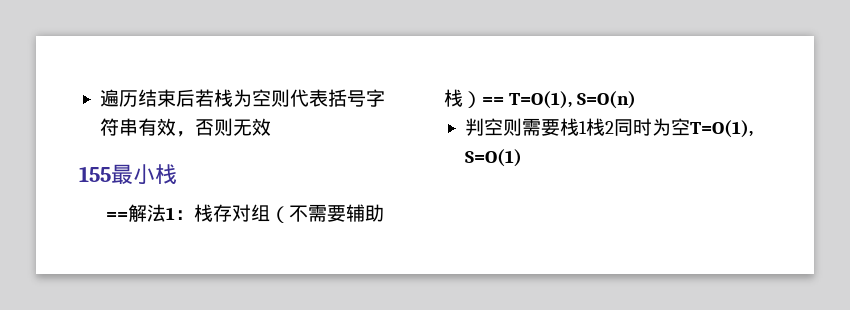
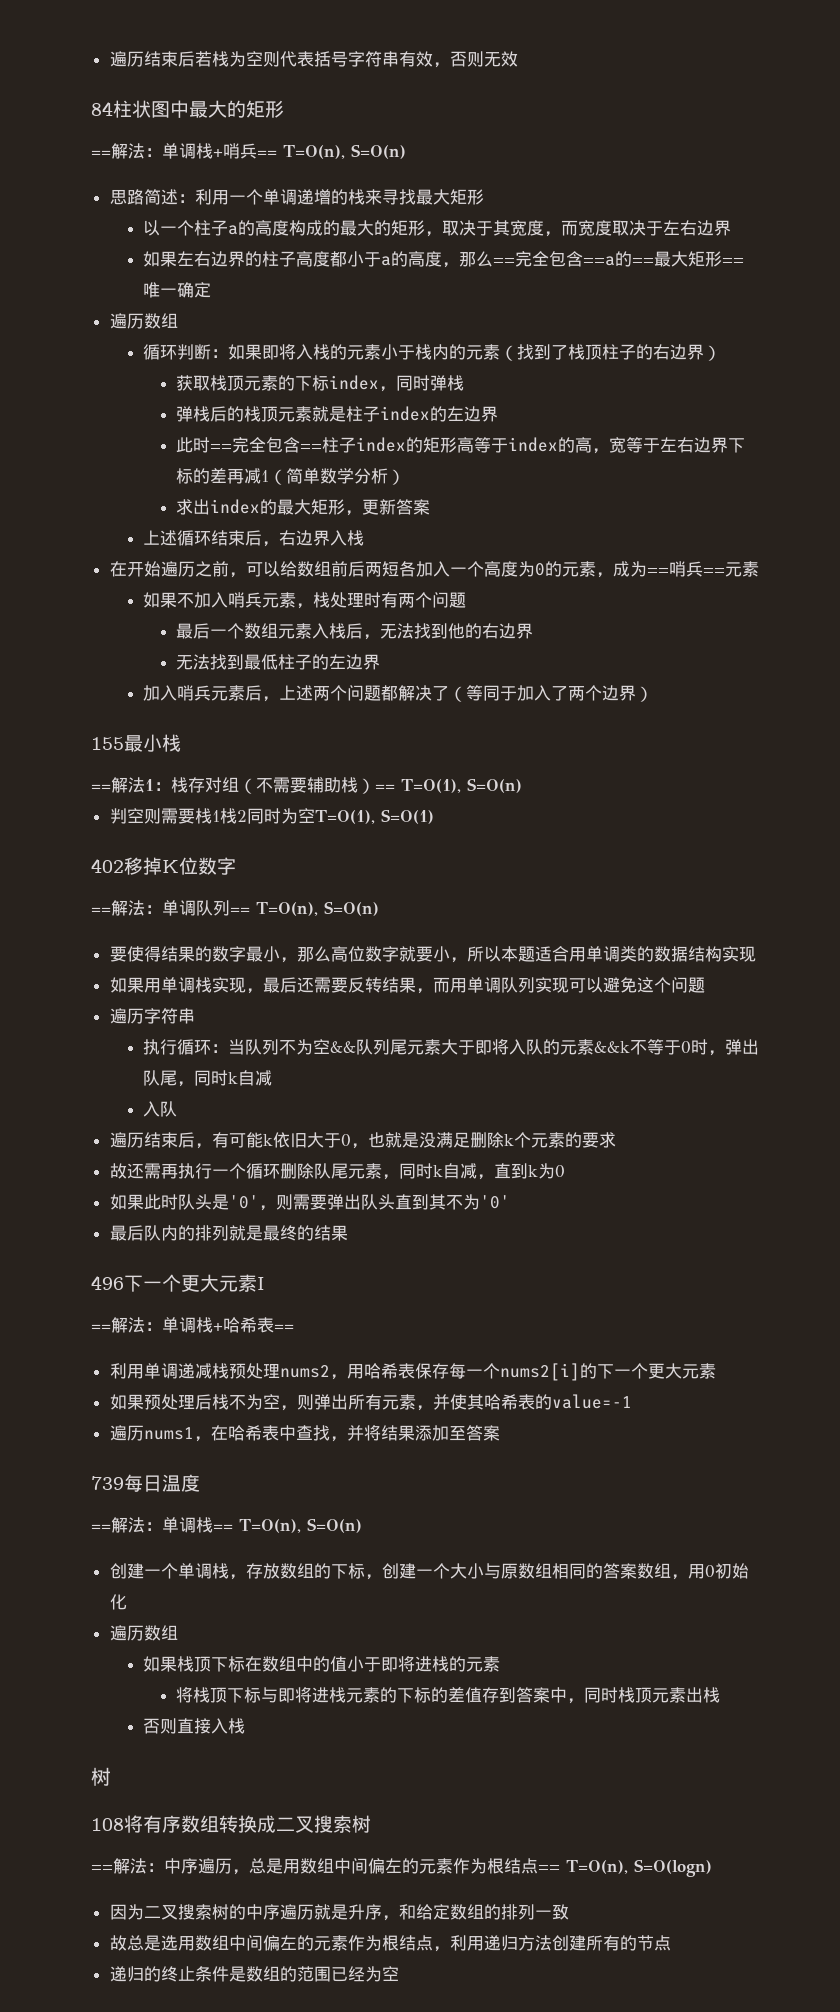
+ 84柱状图中最大的矩形
+ ==解法：单调栈+哨兵== T=O(n), S=O(n)
+ 思路简述：利用一个单调递增的栈来寻找最大矩形
+ 以一个柱子a的高度构成的最大的矩形，取决于其宽度，而宽度取决于左右边界
+ 如果左右边界的柱子高度都小于a的高度，那么==完全包含==a的==最大矩形==唯一确定
+ 遍历数组
+ 循环判断：如果即将入栈的元素小于栈内的元素（找到了栈顶柱子的右边界）
+ 获取栈顶元素的下标index，同时弹栈
+ 弹栈后的栈顶元素就是柱子index的左边界
+ 此时==完全包含==柱子index的矩形高等于index的高，宽等于左右边界下标的差再减1（简单数学分析）
+ 求出index的最大矩形，更新答案
+ 上述循环结束后，右边界入栈
+ 在开始遍历之前，可以给数组前后两短各加入一个高度为0的元素，成为==哨兵==元素
+ 如果不加入哨兵元素，栈处理时有两个问题
+ 最后一个数组元素入栈后，无法找到他的右边界
+ 无法找到最低柱子的左边界
+ 加入哨兵元素后，上述两个问题都解决了（等同于加入了两个边界）
+ 402移掉K位数字
+ ==解法：单调队列== T=O(n), S=O(n)
+ 要使得结果的数字最小，那么高位数字就要小，所以本题适合用单调类的数据结构实现
+ 如果用单调栈实现，最后还需要反转结果，而用单调队列实现可以避免这个问题
+ 遍历字符串
+ 执行循环：当队列不为空&&队列尾元素大于即将入队的元素&&k不等于0时，弹出队尾，同时k自减
+ 入队
+ 遍历结束后，有可能k依旧大于0，也就是没满足删除k个元素的要求
+ 故还需再执行一个循环删除队尾元素，同时k自减，直到k为0
+ 如果此时队头是'0'，则需要弹出队头直到其不为'0'
+ 最后队内的排列就是最终的结果
+ 496下一个更大元素I
+ ==解法：单调栈+哈希表==
+ 利用单调递减栈预处理nums2，用哈希表保存每一个nums2[i]的下一个更大元素
+ 如果预处理后栈不为空，则弹出所有元素，并使其哈希表的value=-1
+ 遍历nums1，在哈希表中查找，并将结果添加至答案
+ 739每日温度
+ ==解法：单调栈== T=O(n), S=O(n)
+ 创建一个单调栈，存放数组的下标，创建一个大小与原数组相同的答案数组，用0初始化
+ 遍历数组
+ 如果栈顶下标在数组中的值小于即将进栈的元素
+ 将栈顶下标与即将进栈元素的下标的差值存到答案中，同时栈顶元素出栈
+ 否则直接入栈
+ 树
+ 108将有序数组转换成二叉搜索树
+ ==解法：中序遍历，总是用数组中间偏左的元素作为根结点== T=O(n), S=O(logn)
+ 因为二叉搜索树的中序遍历就是升序，和给定数组的排列一致
+ 故总是选用数组中间偏左的元素作为根结点，利用递归方法创建所有的节点
+ 递归的终止条件是数组的范围已经为空

